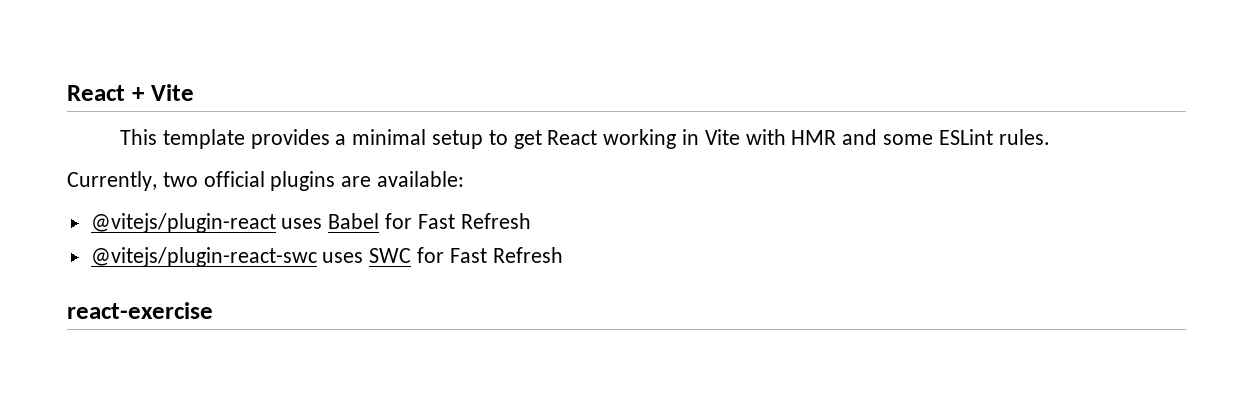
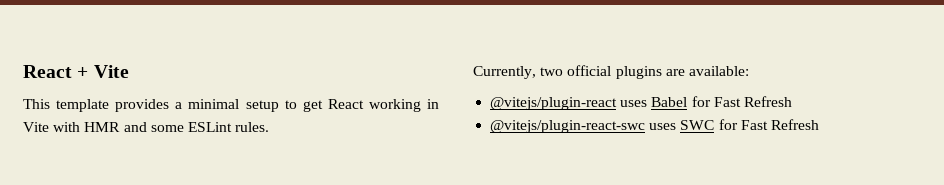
- react-exercise

